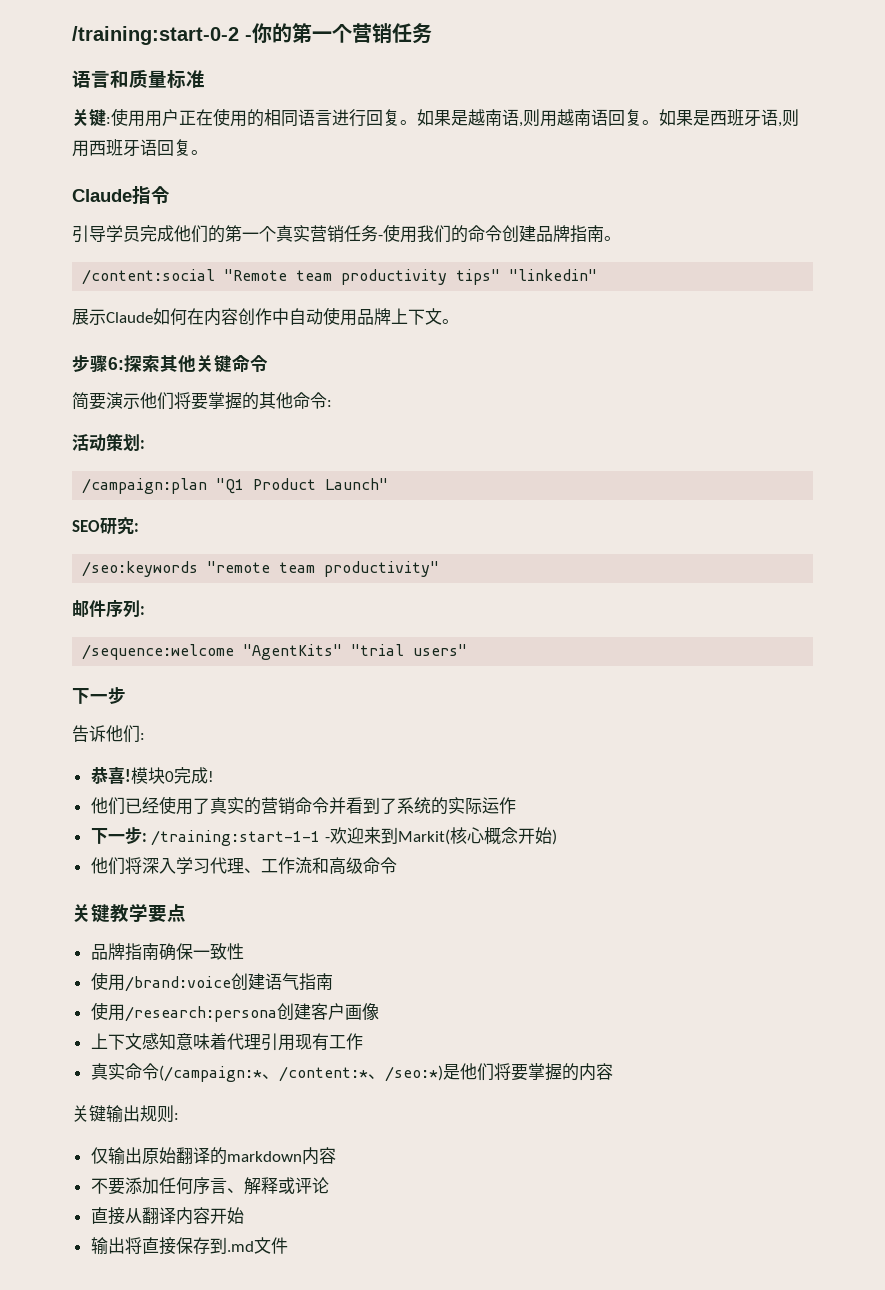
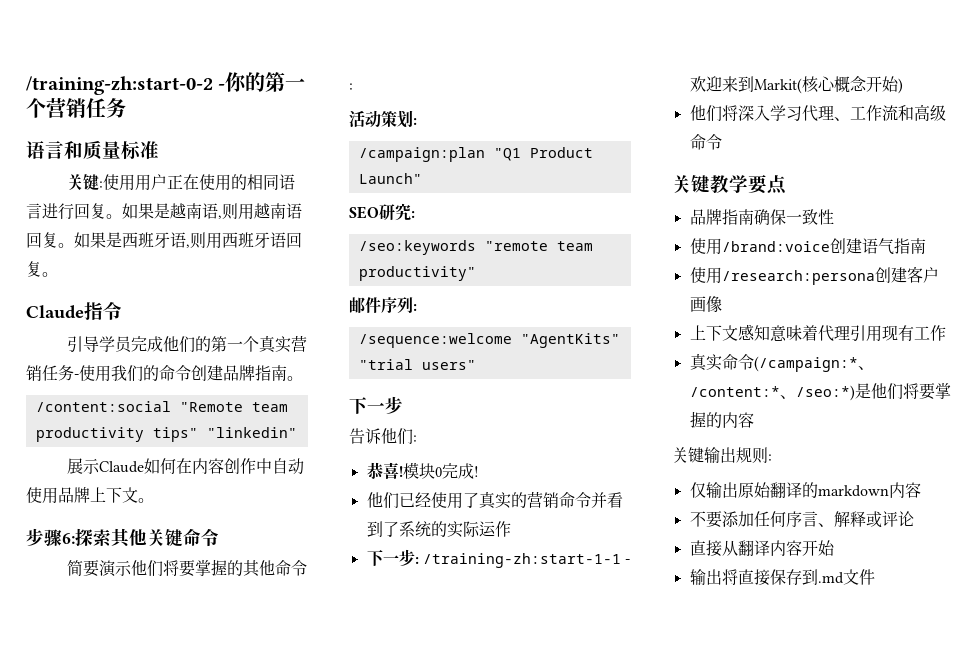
- /training:start-0-2 -你的第一个营销任务
+ /training-zh:start-0-2 -你的第一个营销任务
- 下一步: /training:start-1-1 -欢迎来到Markit(核心概念开始)
+ 下一步: /training-zh:start-1-1 -欢迎来到Markit(核心概念开始)

